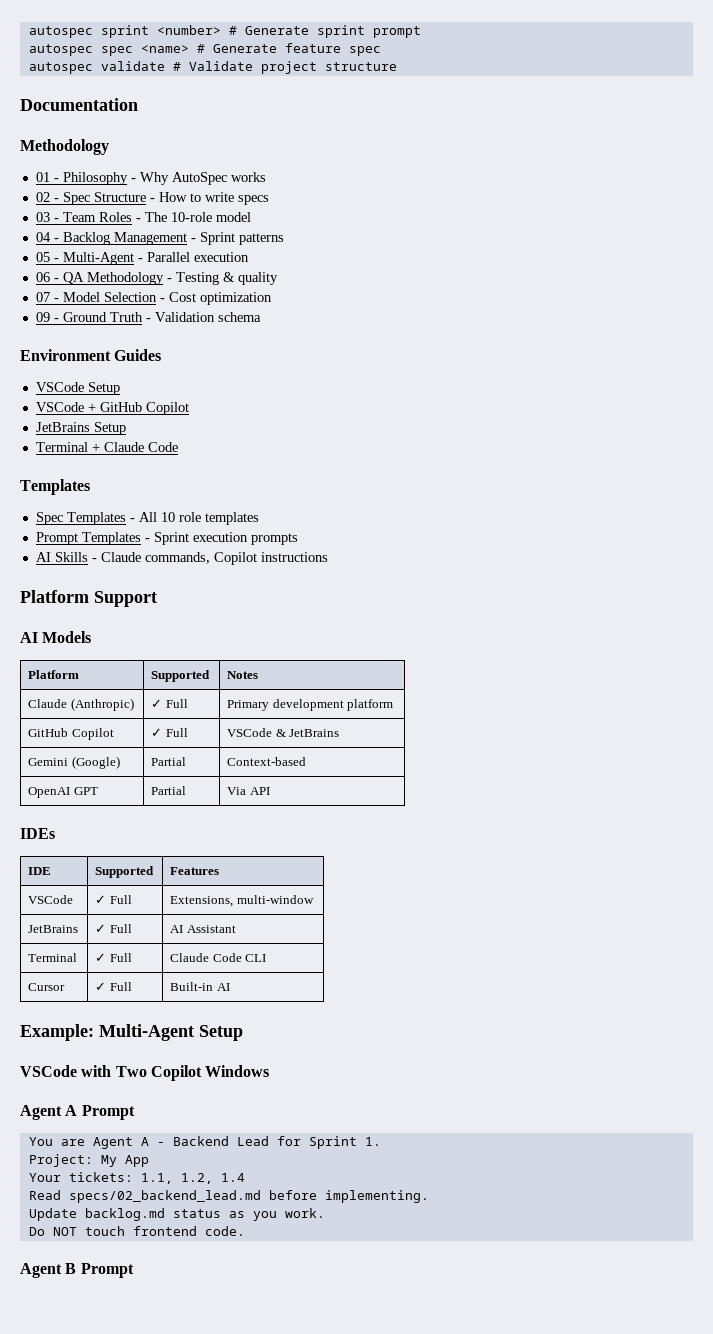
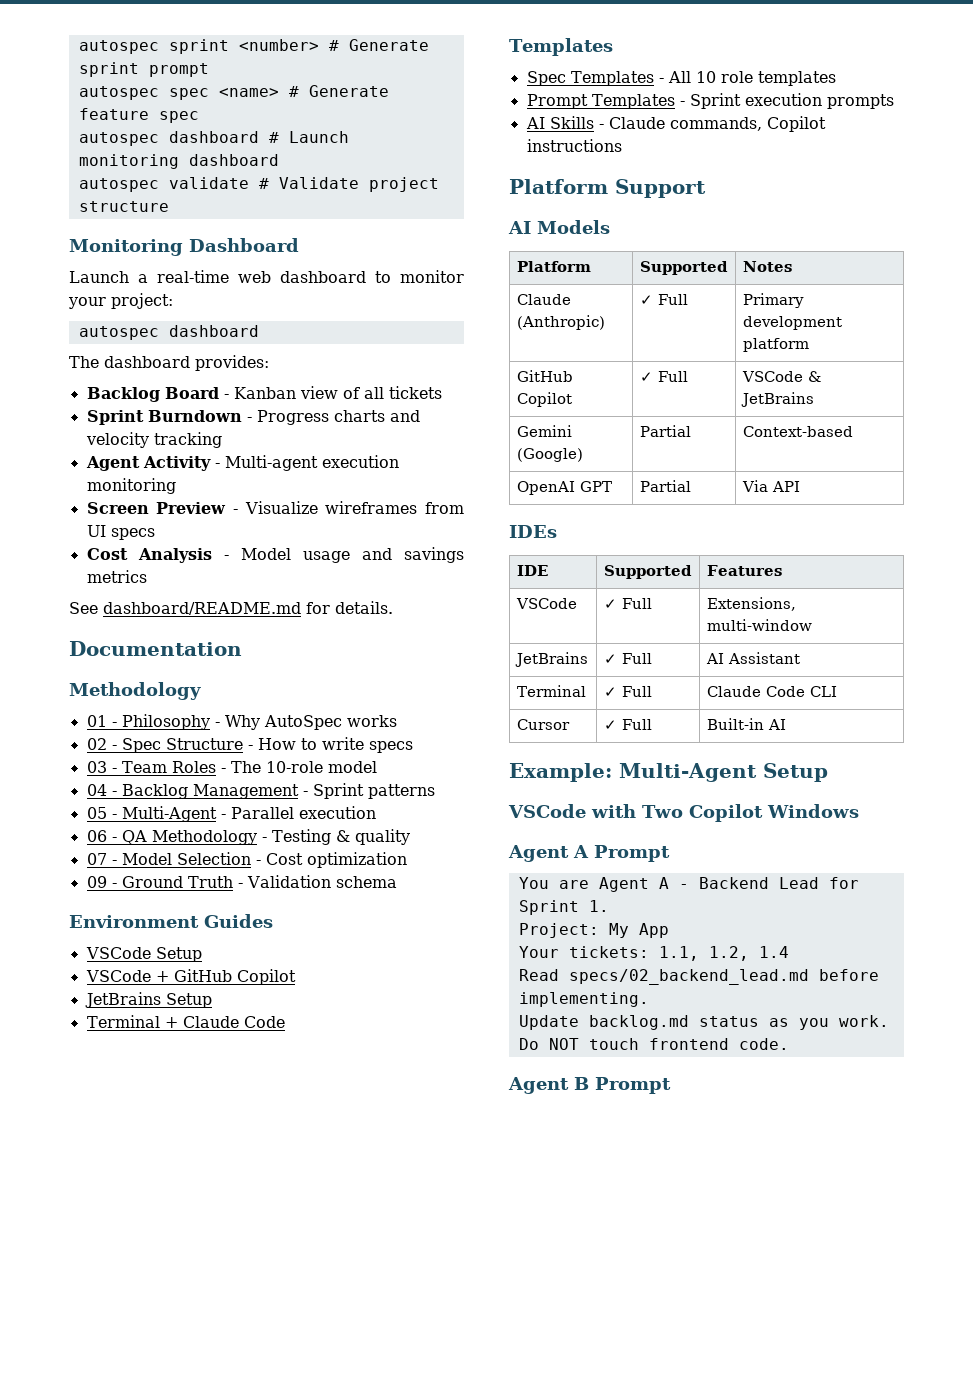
+ autospec dashboard # Launch monitoring dashboard
+ Monitoring Dashboard
+ Launch a real-time web dashboard to monitor your project:
+ autospec dashboard
+ The dashboard provides:
+ Backlog Board - Kanban view of all tickets
+ Sprint Burndown - Progress charts and velocity tracking
+ Agent Activity - Multi-agent execution monitoring
+ Screen Preview - Visualize wireframes from UI specs
+ Cost Analysis - Model usage and savings metrics
+ See dashboard/README.md for details.

